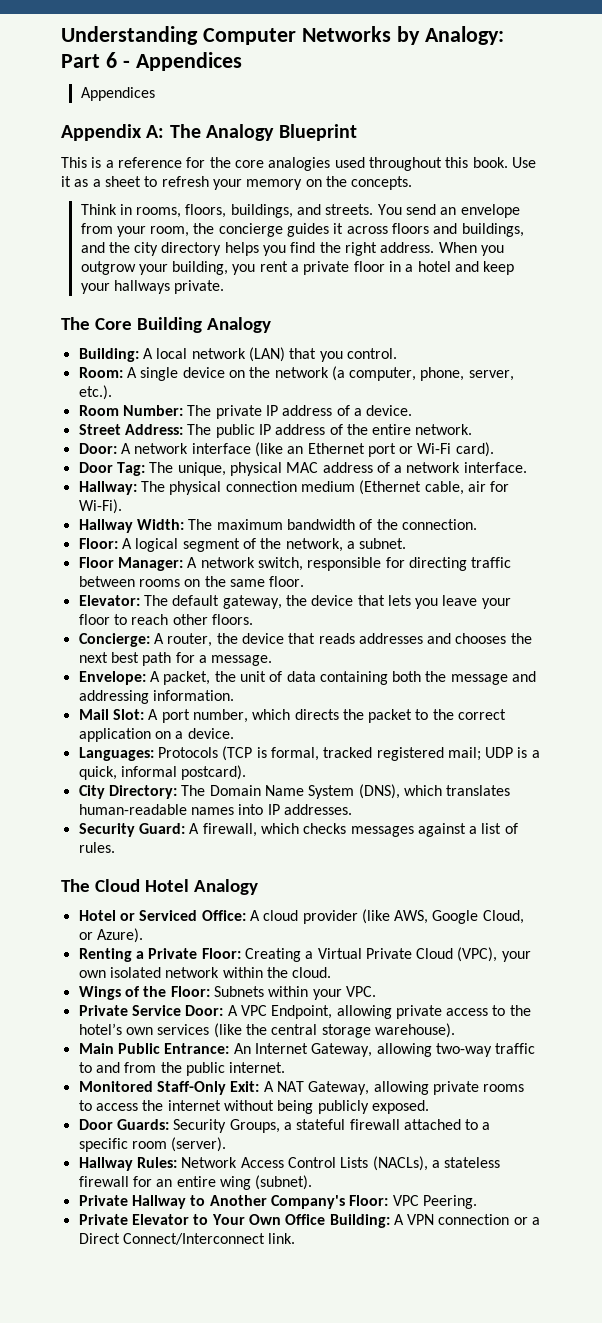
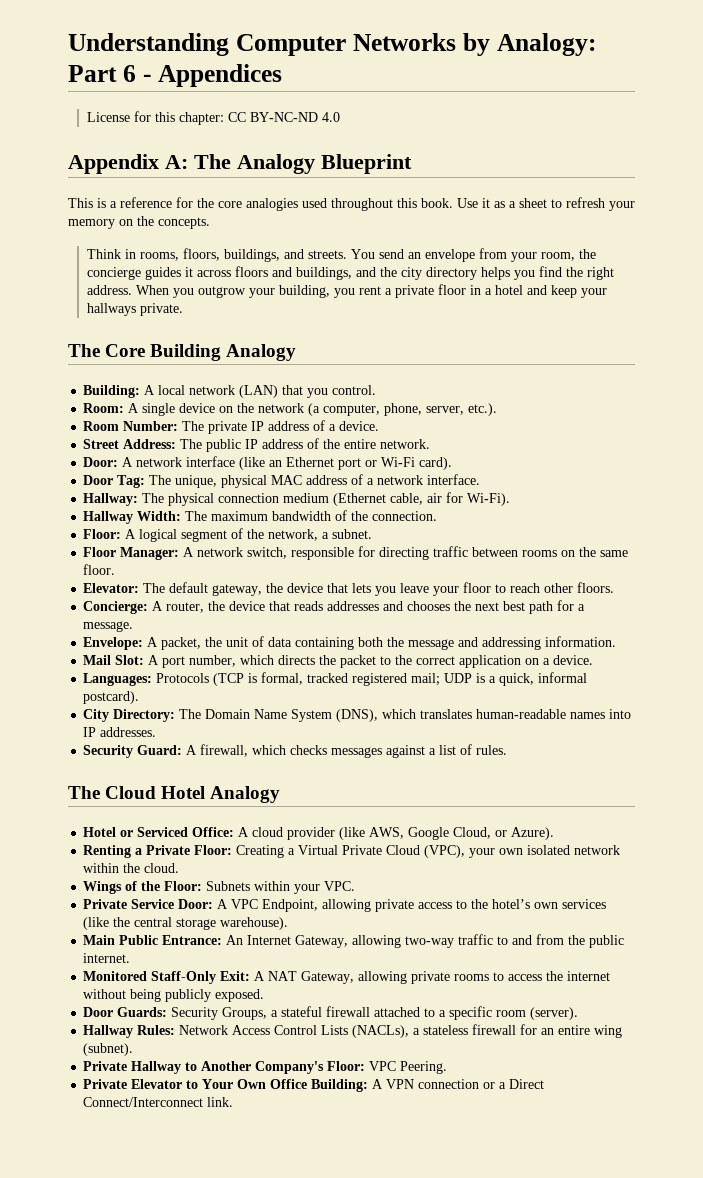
  Understanding Computer Networks by Analogy: Part 6 - Appendices
- Appendices
+ License for this chapter: CC BY‑NC‑ND 4.0

